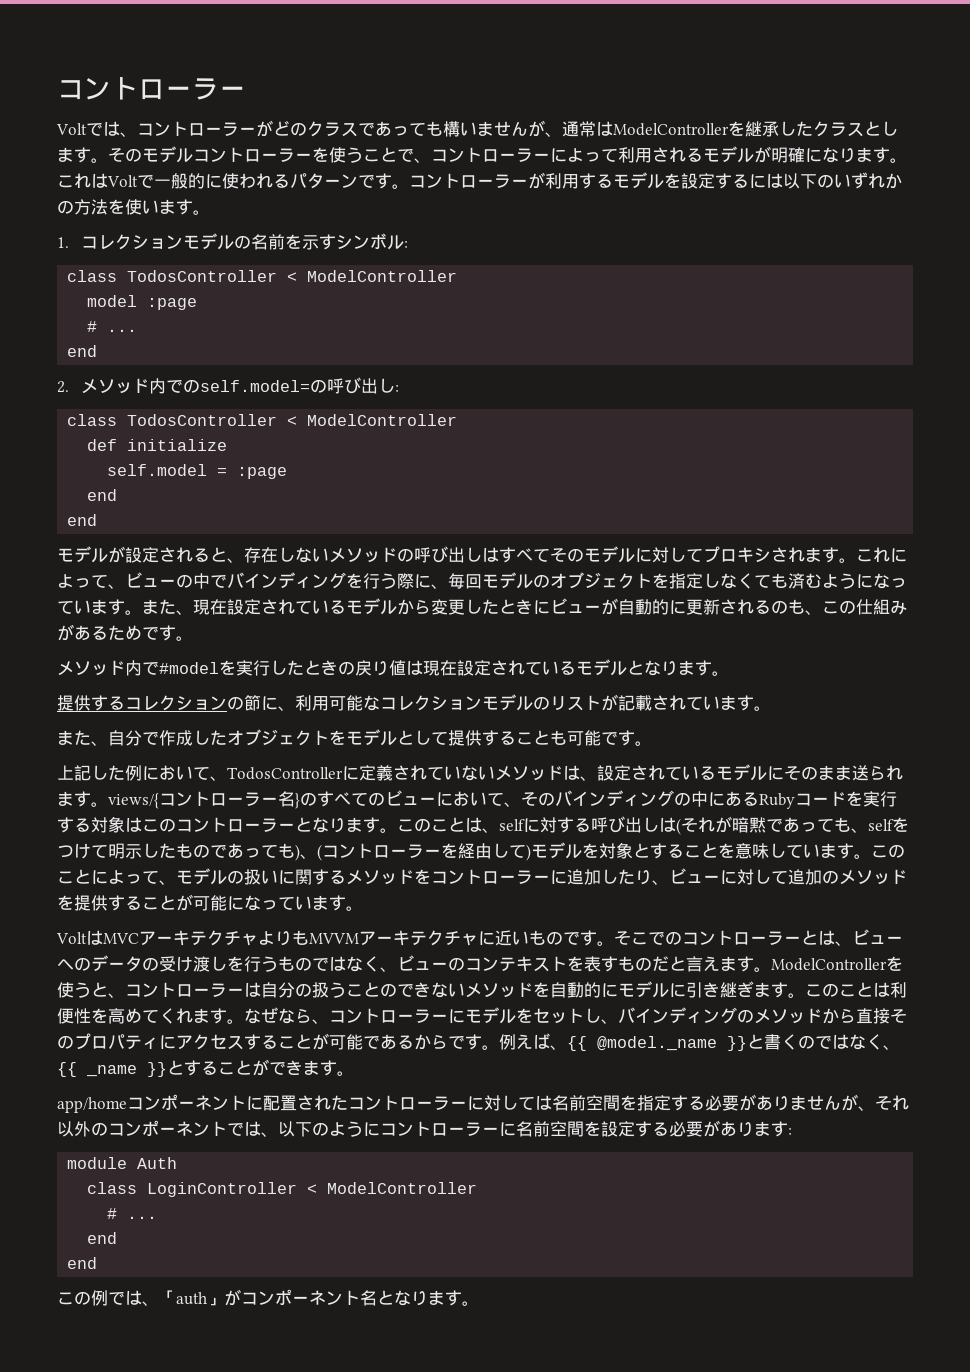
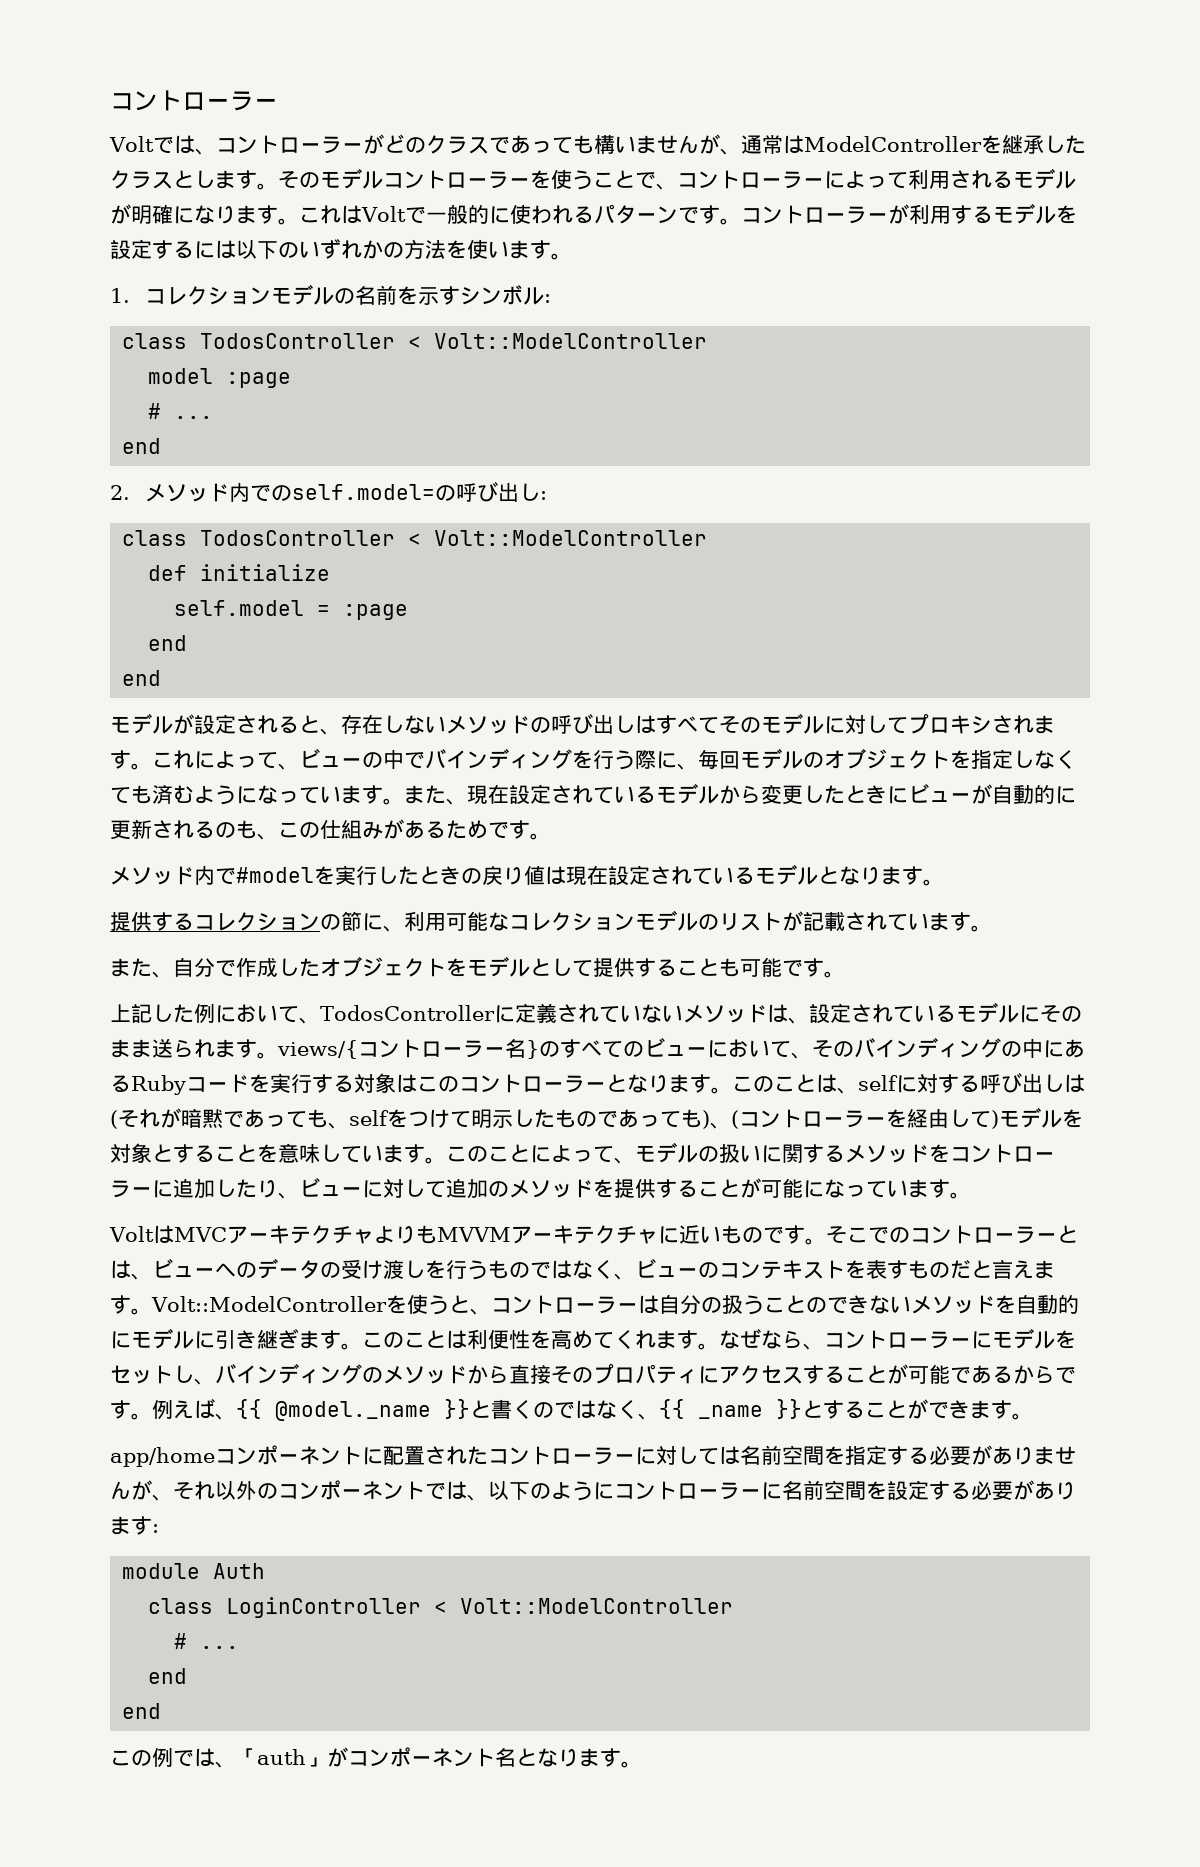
  1.コレクションモデルの名前を示すシンボル:
- class TodosController < ModelController
+ class TodosController < Volt::ModelController
  2.メソッド内でのself.model=の呼び出し:
- class TodosController < ModelController
+ class TodosController < Volt::ModelController
- ModelControllerを使うと、コントローラーは自分の扱うことのできないメソッドを自動的にモデルに引き継ぎます。
+ Volt::ModelControllerを使うと、コントローラーは自分の扱うことのできないメソッドを自動的にモデルに引き継ぎます。
- class LoginController < ModelController
+ class LoginController < Volt::ModelController

